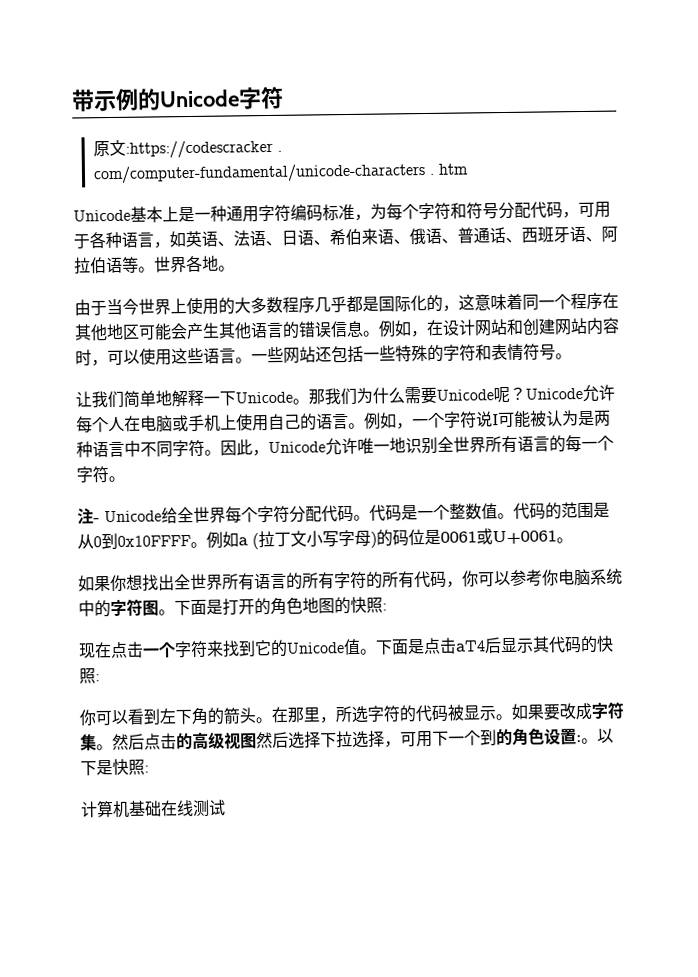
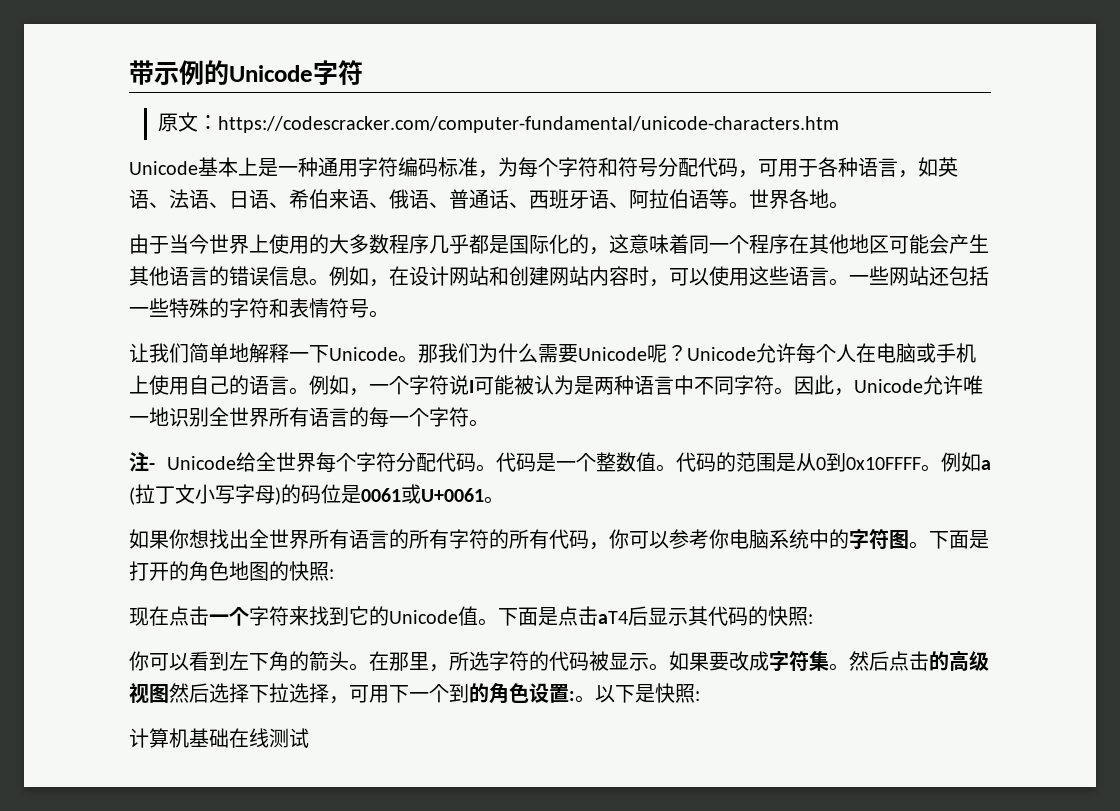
- 原文:https://codescracker . com/computer-fundamental/unicode-characters . htm
+ 原文：https://codescracker.com/computer-fundamental/unicode-characters.htm

